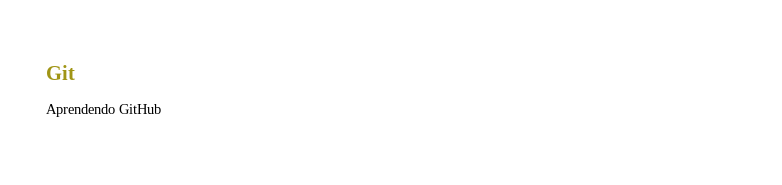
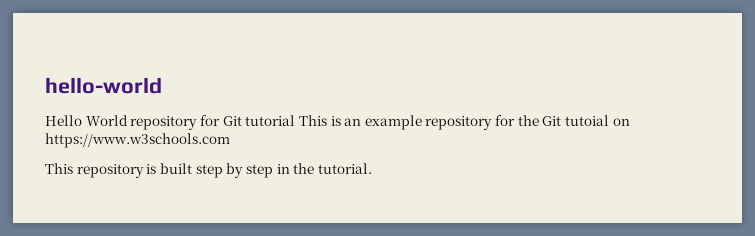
- Git
- Aprendendo GitHub
+ hello-world
+ Hello World repository for Git tutorial This is an example repository for the Git tutoial on https://www.w3schools.com
+ This repository is built step by step in the tutorial.

